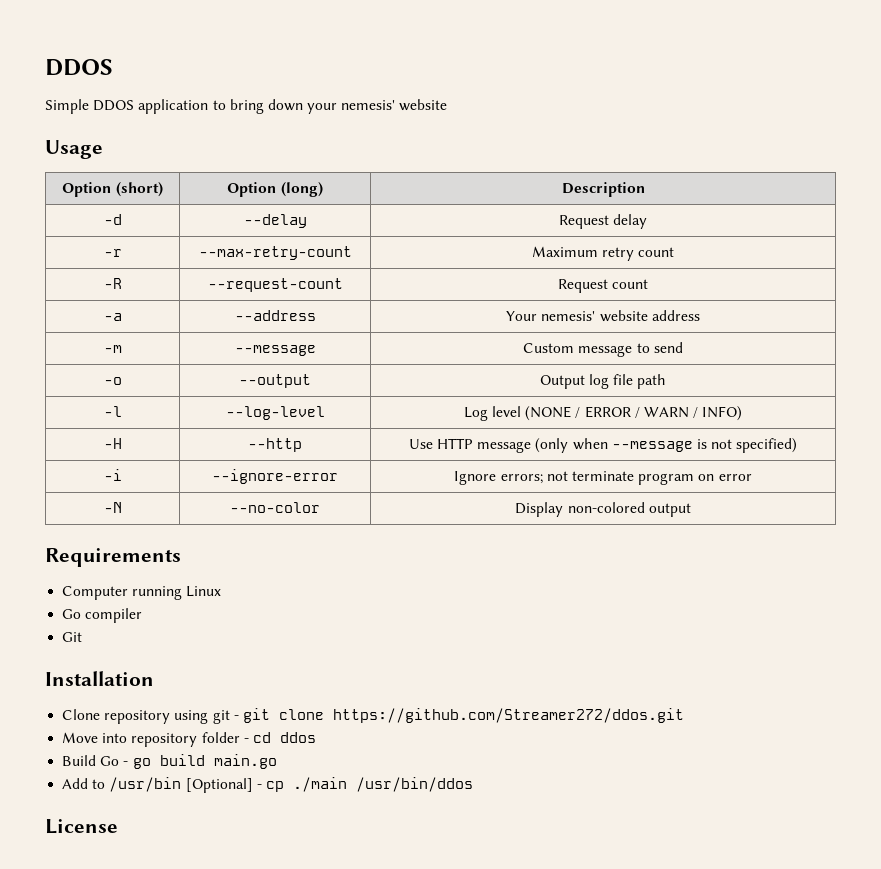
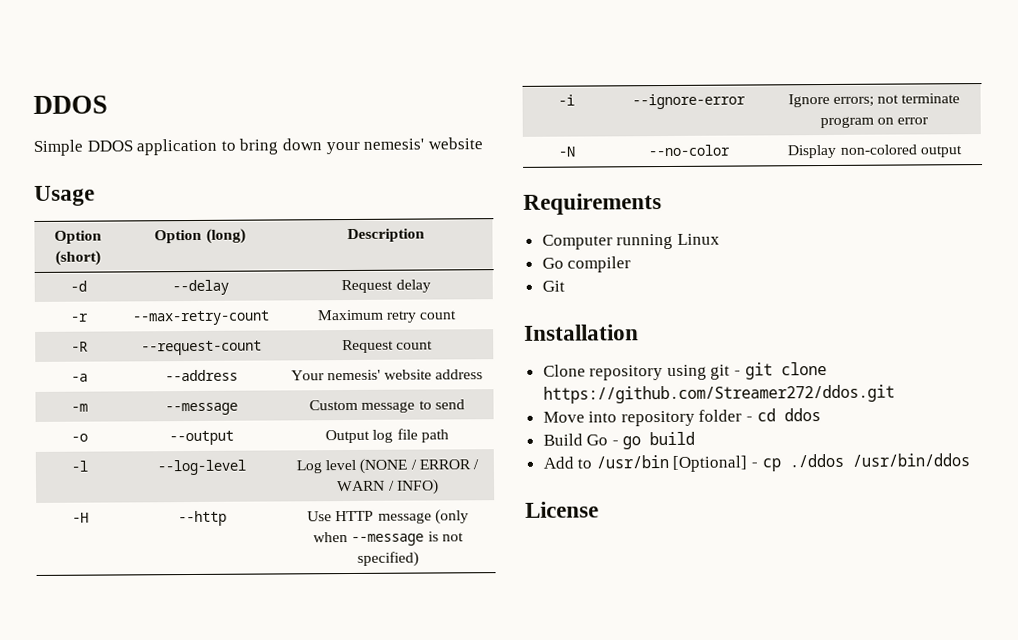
- Build Go - go build main.go
+ Build Go - go build
- Add to /usr/bin [Optional] - cp ./main /usr/bin/ddos
+ Add to /usr/bin [Optional] - cp ./ddos /usr/bin/ddos

